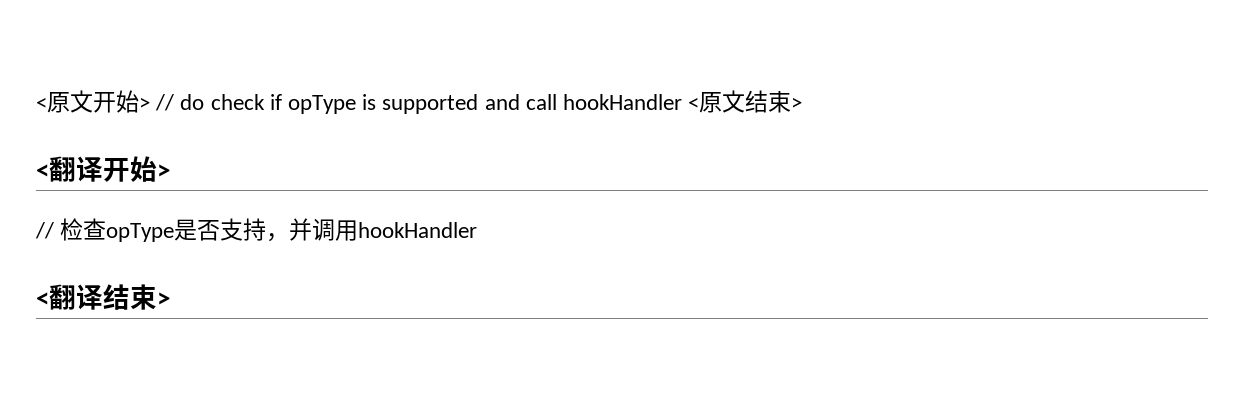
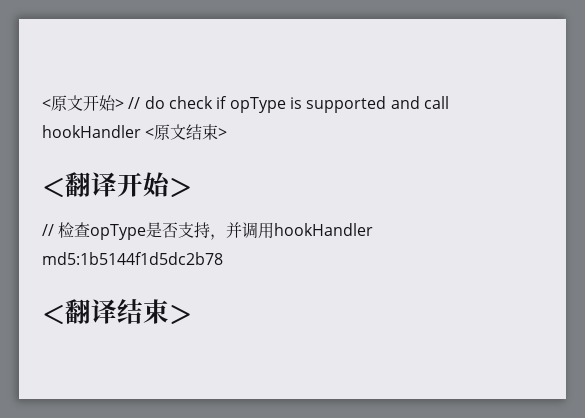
- // 检查opType是否支持，并调用hookHandler
+ // 检查opType是否支持，并调用hookHandler md5:1b5144f1d5dc2b78

